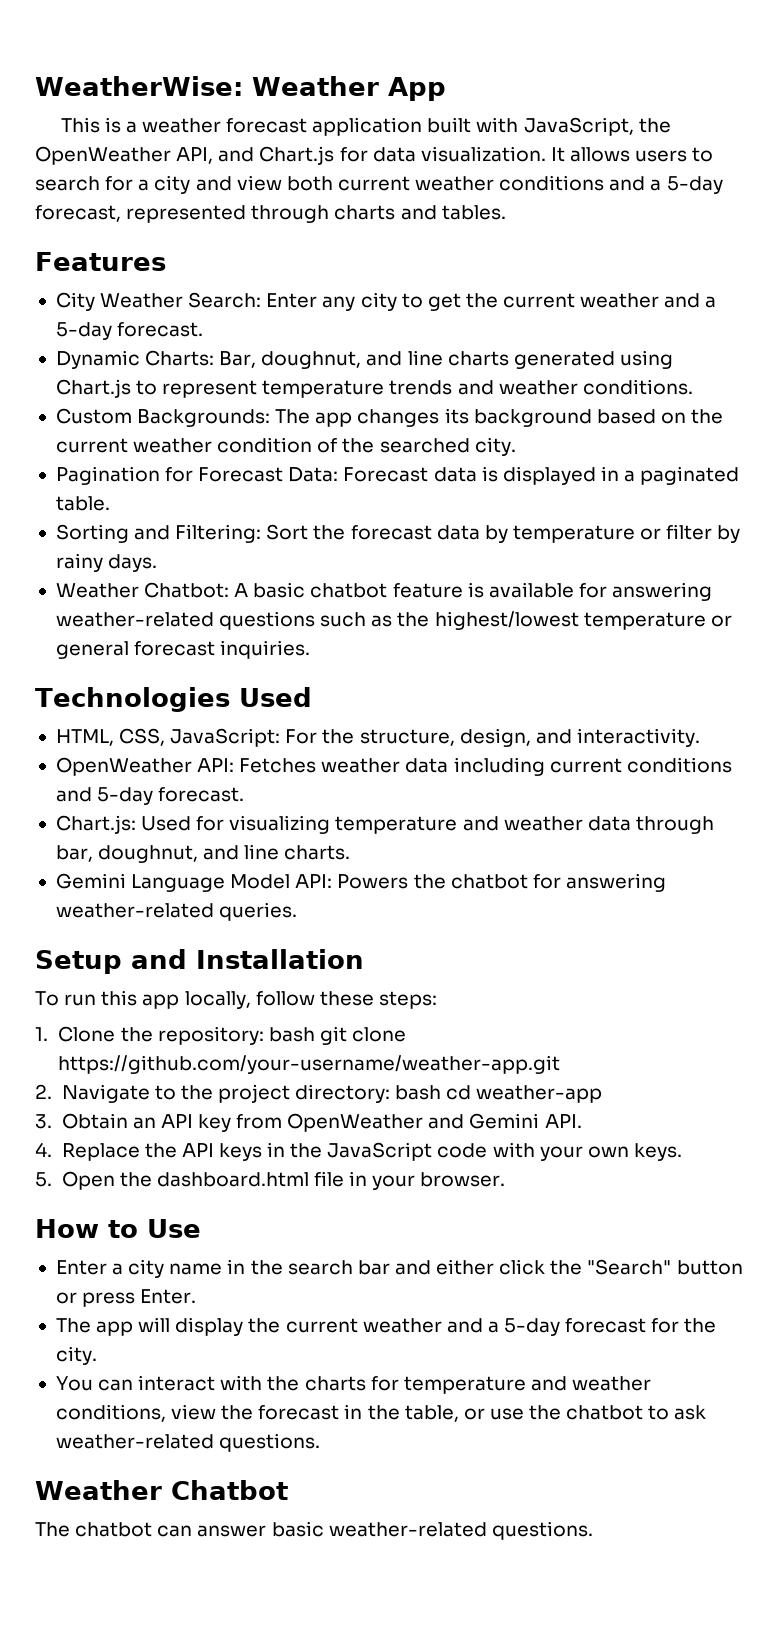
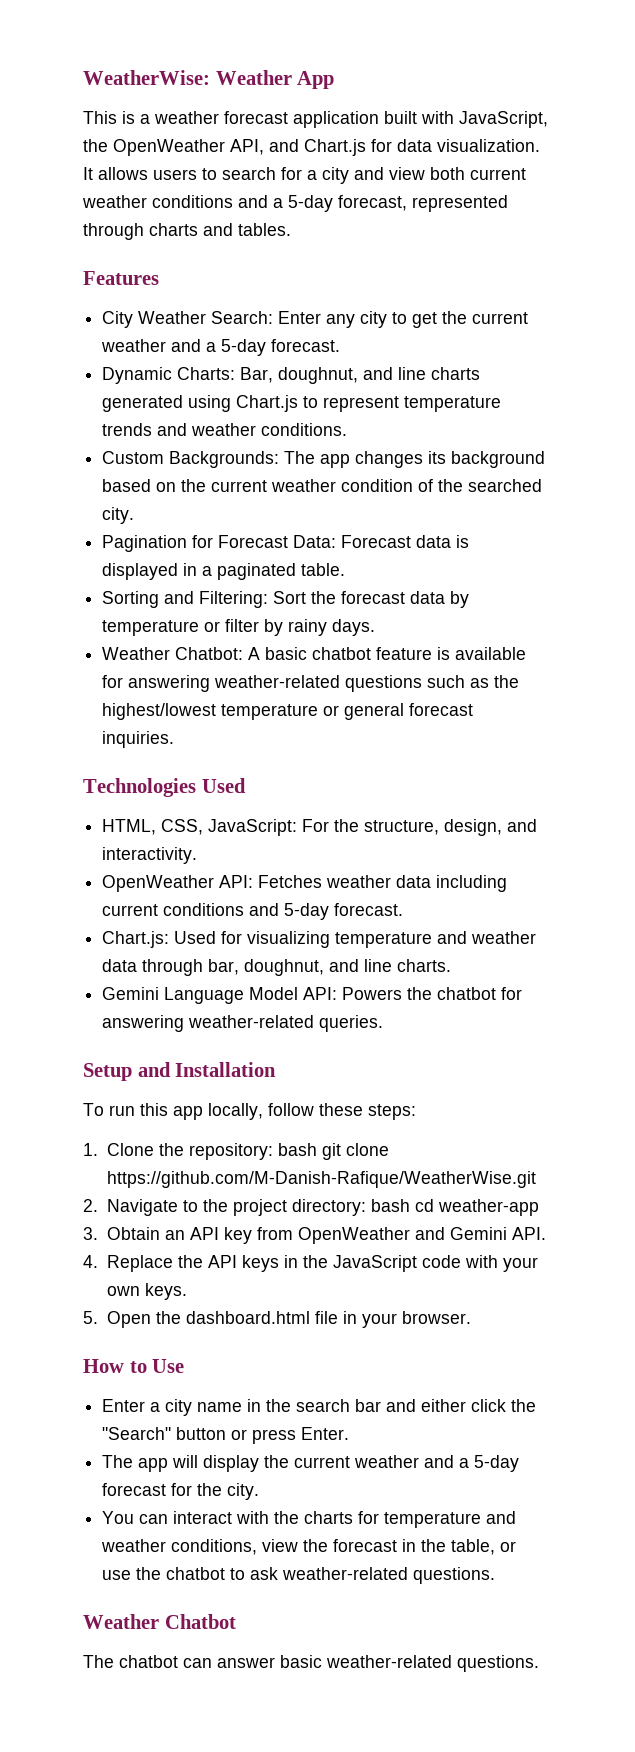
- 1. Clone the repository: bash git clone https://github.com/your-username/weather-app.git
+ 1. Clone the repository: bash git clone https://github.com/M-Danish-Rafique/WeatherWise.git

